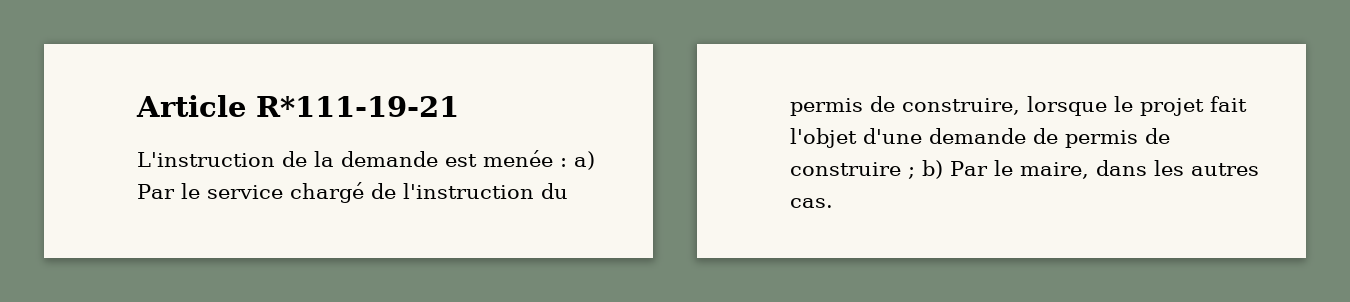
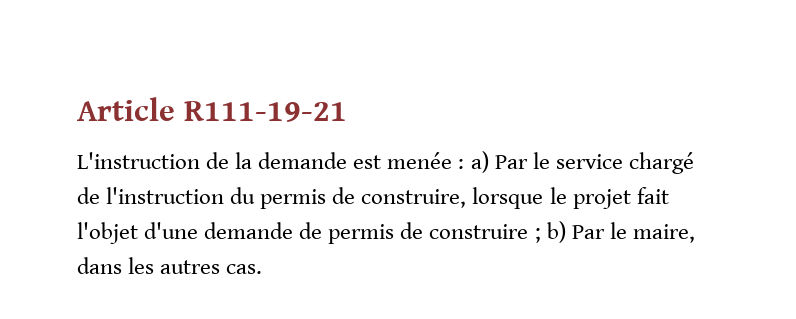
- Article R*111-19-21
+ Article R111-19-21

